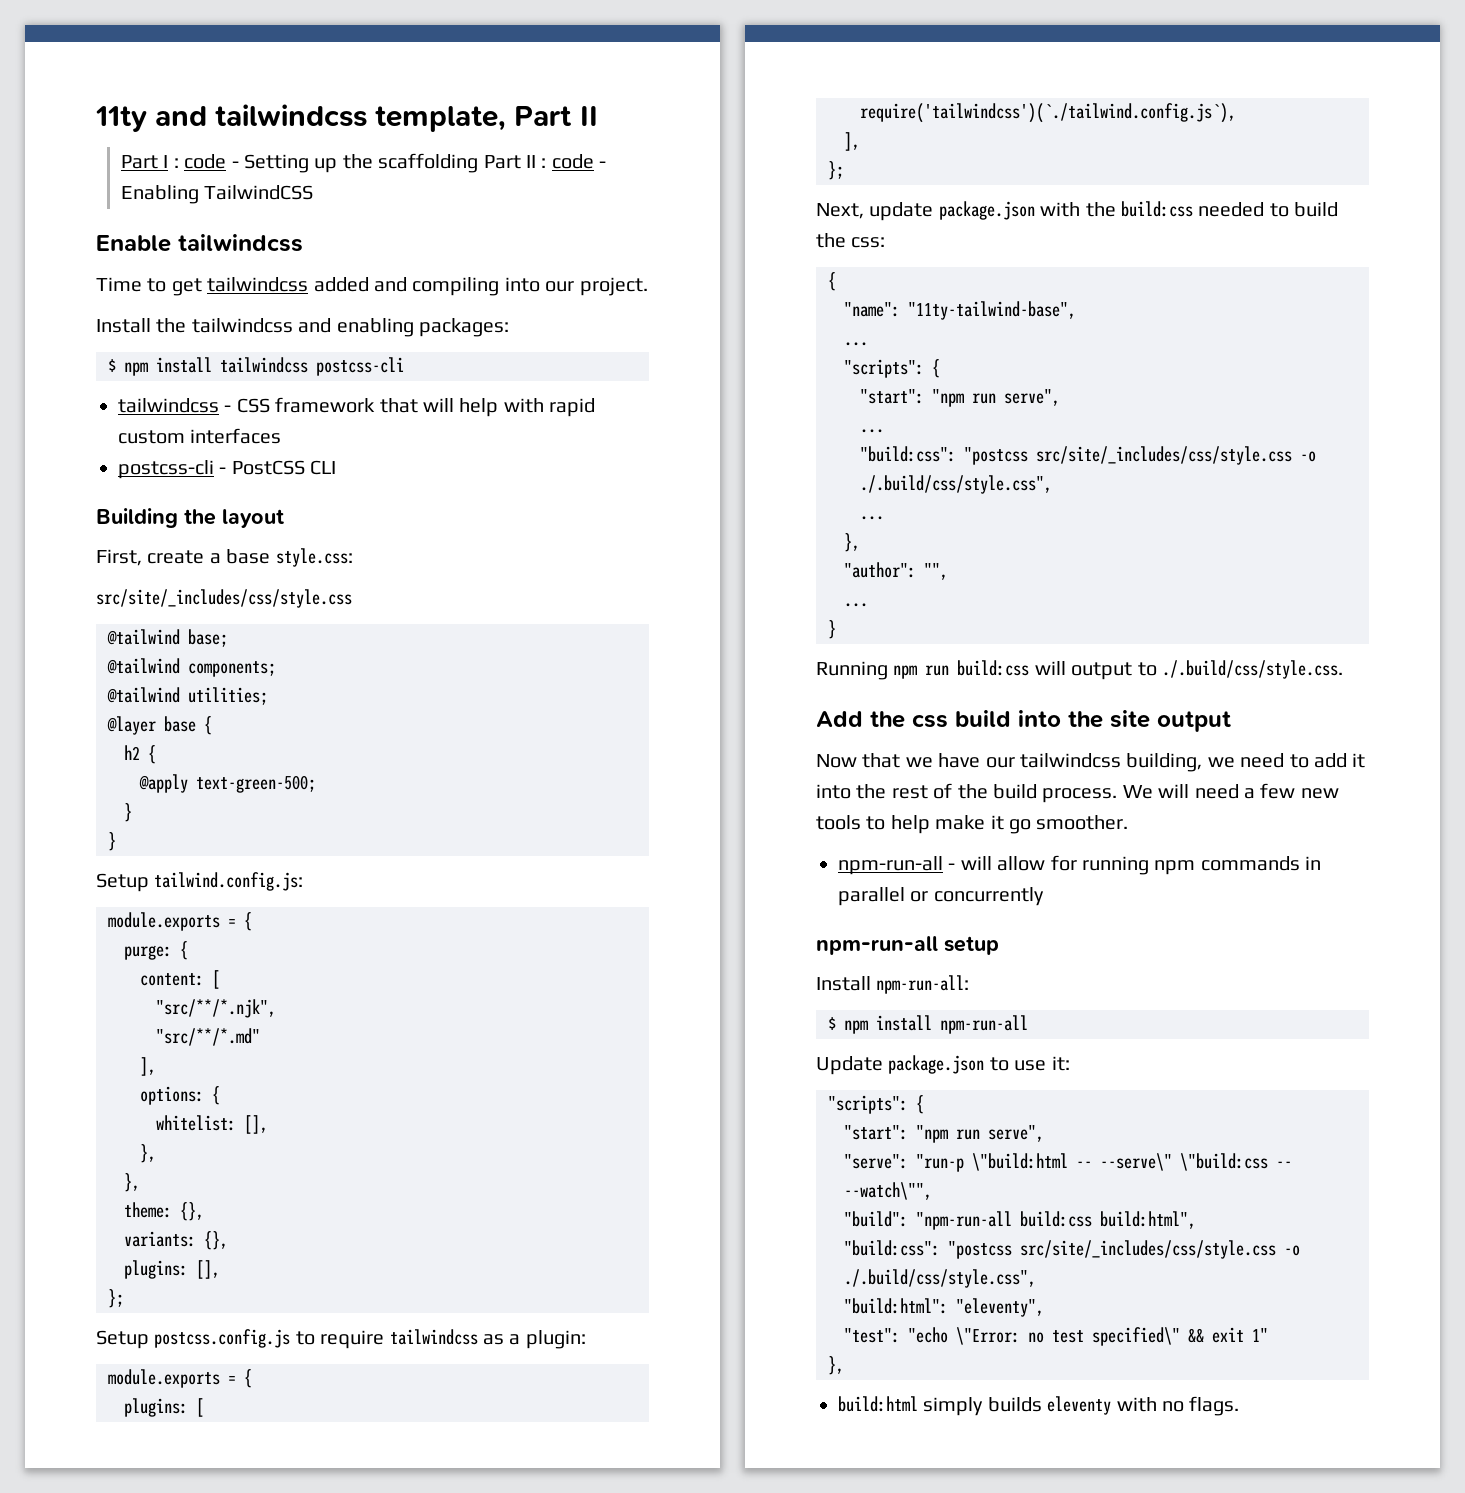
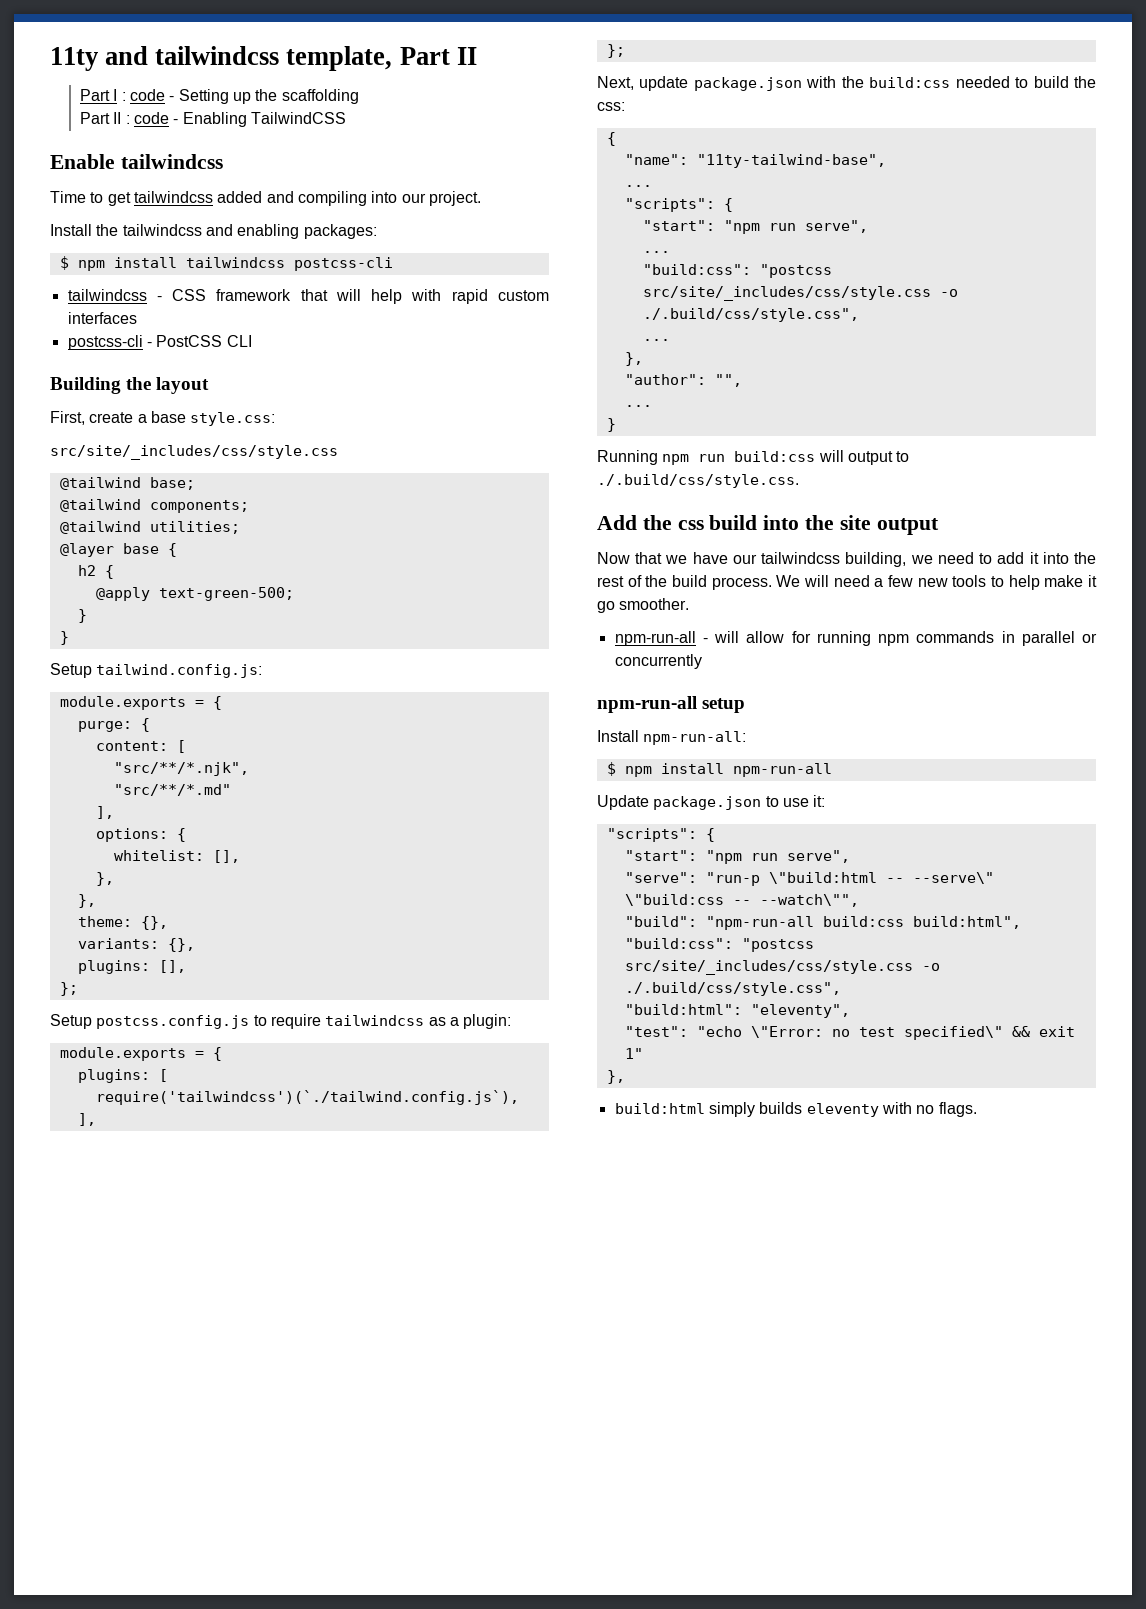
- Part I : code - Setting up the scaffolding Part II : code - Enabling TailwindCSS
+ Part I : code - Setting up the scaffolding
+ Part II : code - Enabling TailwindCSS

